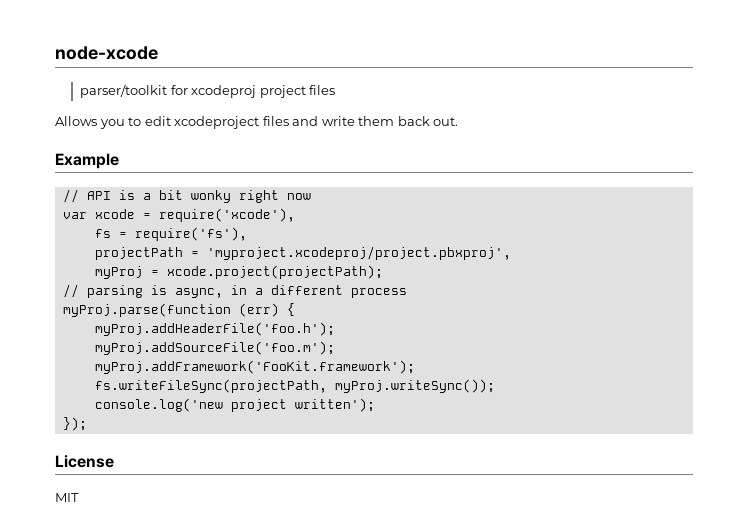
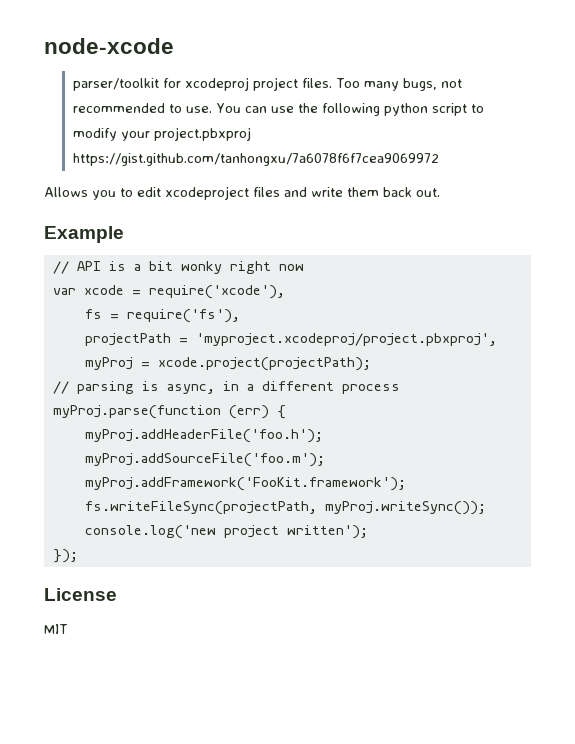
- parser/toolkit for xcodeproj project files
+ parser/toolkit for xcodeproj project files. Too many bugs, not recommended to use. You can use the following python script to modify your project.pbxproj https://gist.github.com/tanhongxu/7a6078f6f7cea9069972

